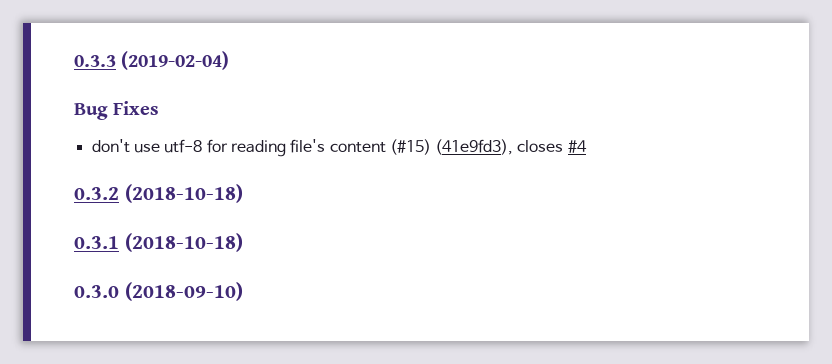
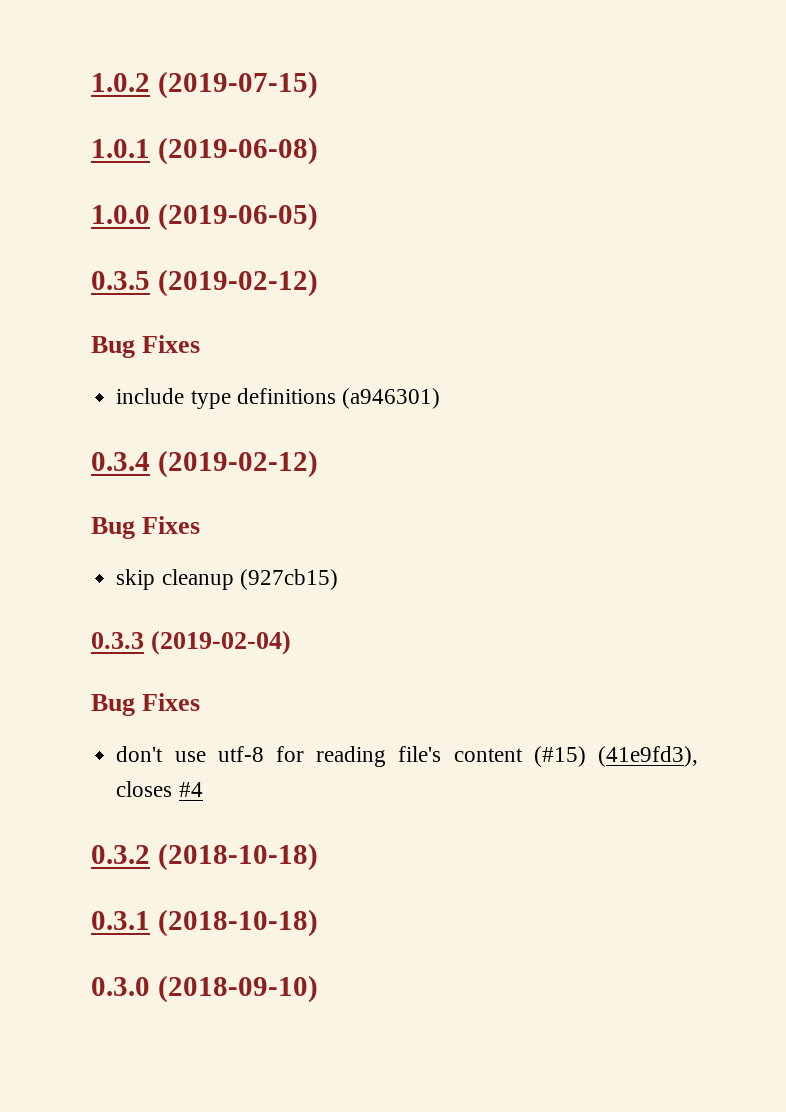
+ 1.0.2 (2019-07-15)
+ 1.0.1 (2019-06-08)
+ 1.0.0 (2019-06-05)
+ 0.3.5 (2019-02-12)
+ Bug Fixes
+ include type definitions (a946301)
+ 0.3.4 (2019-02-12)
+ Bug Fixes
+ skip cleanup (927cb15)

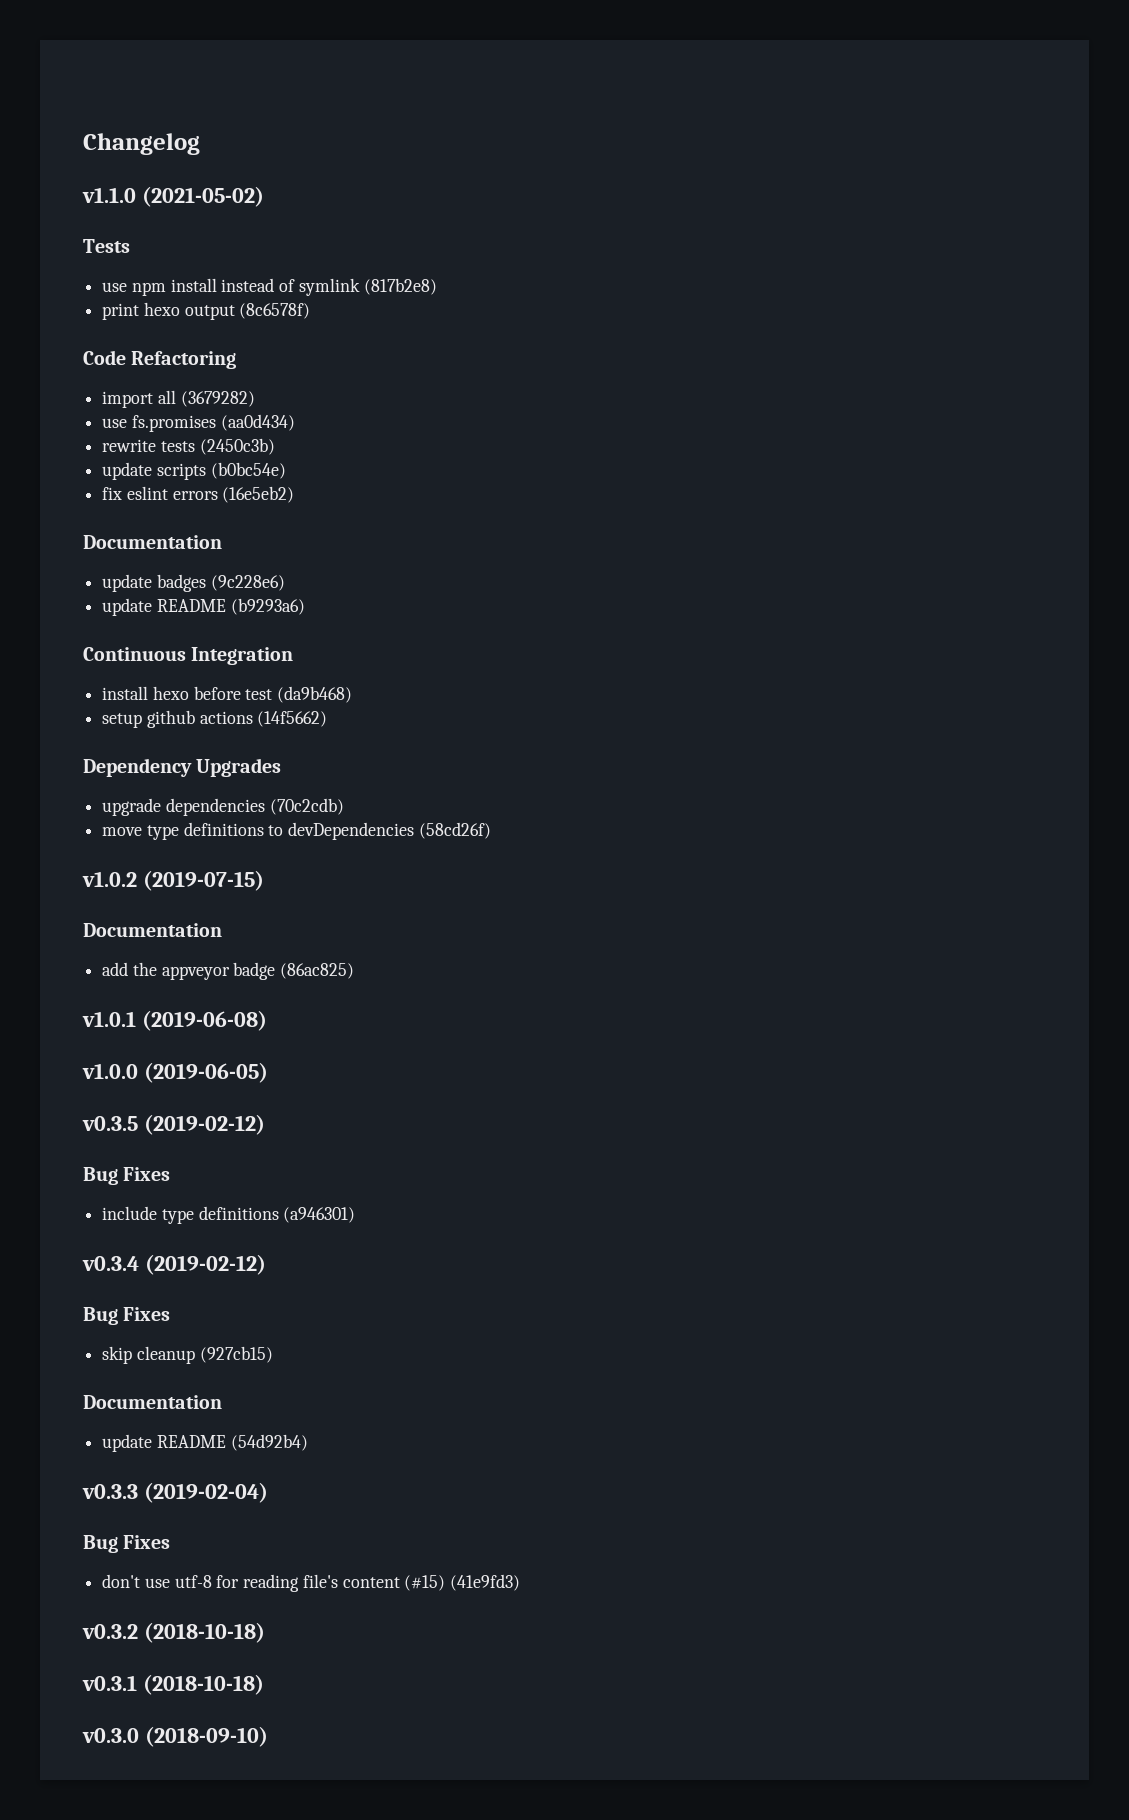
- 1.0.2 (2019-07-15)
- 1.0.1 (2019-06-08)
+ Changelog
+ v1.1.0 (2021-05-02)
+ Tests
+ use npm install instead of symlink (817b2e8)
+ print hexo output (8c6578f)
+ Code Refactoring
+ import all (3679282)
+ use fs.promises (aa0d434)
+ rewrite tests (2450c3b)
+ update scripts (b0bc54e)
+ fix eslint errors (16e5eb2)
+ Documentation
+ update badges (9c228e6)
+ update README (b9293a6)
+ Continuous Integration
+ install hexo before test (da9b468)
+ setup github actions (14f5662)
+ Dependency Upgrades
+ upgrade dependencies (70c2cdb)
+ move type definitions to devDependencies (58cd26f)
+ v1.0.2 (2019-07-15)
+ Documentation
+ add the appveyor badge (86ac825)
+ v1.0.1 (2019-06-08)
- 1.0.0 (2019-06-05)
+ v1.0.0 (2019-06-05)
- 0.3.5 (2019-02-12)
+ v0.3.5 (2019-02-12)
- 0.3.4 (2019-02-12)
+ v0.3.4 (2019-02-12)
  skip cleanup (927cb15)
- 0.3.3 (2019-02-04)
+ Documentation
+ update README (54d92b4)
+ v0.3.3 (2019-02-04)
- don't use utf-8 for reading file's content (#15) (41e9fd3), closes #4
- 0.3.2 (2018-10-18)
- 0.3.1 (2018-10-18)
- 0.3.0 (2018-09-10)
+ don't use utf-8 for reading file's content (#15) (41e9fd3)
+ v0.3.2 (2018-10-18)
+ v0.3.1 (2018-10-18)
+ v0.3.0 (2018-09-10)

